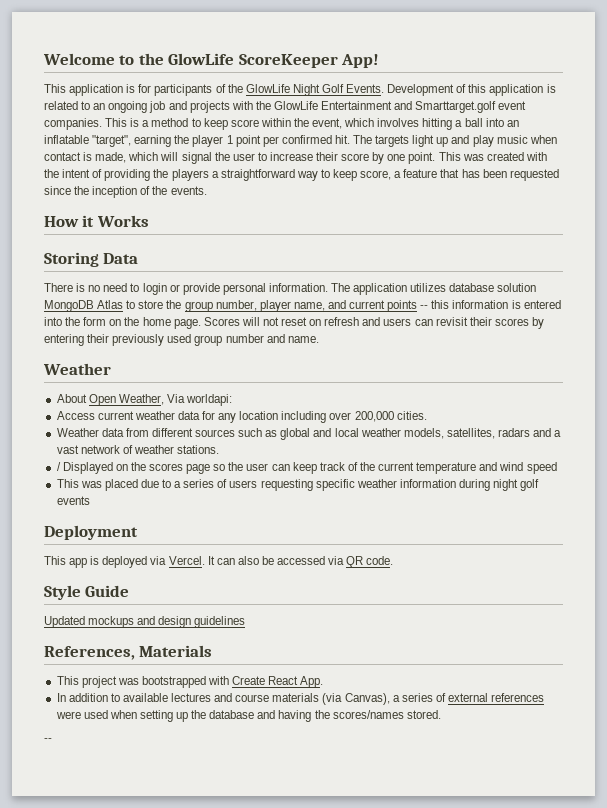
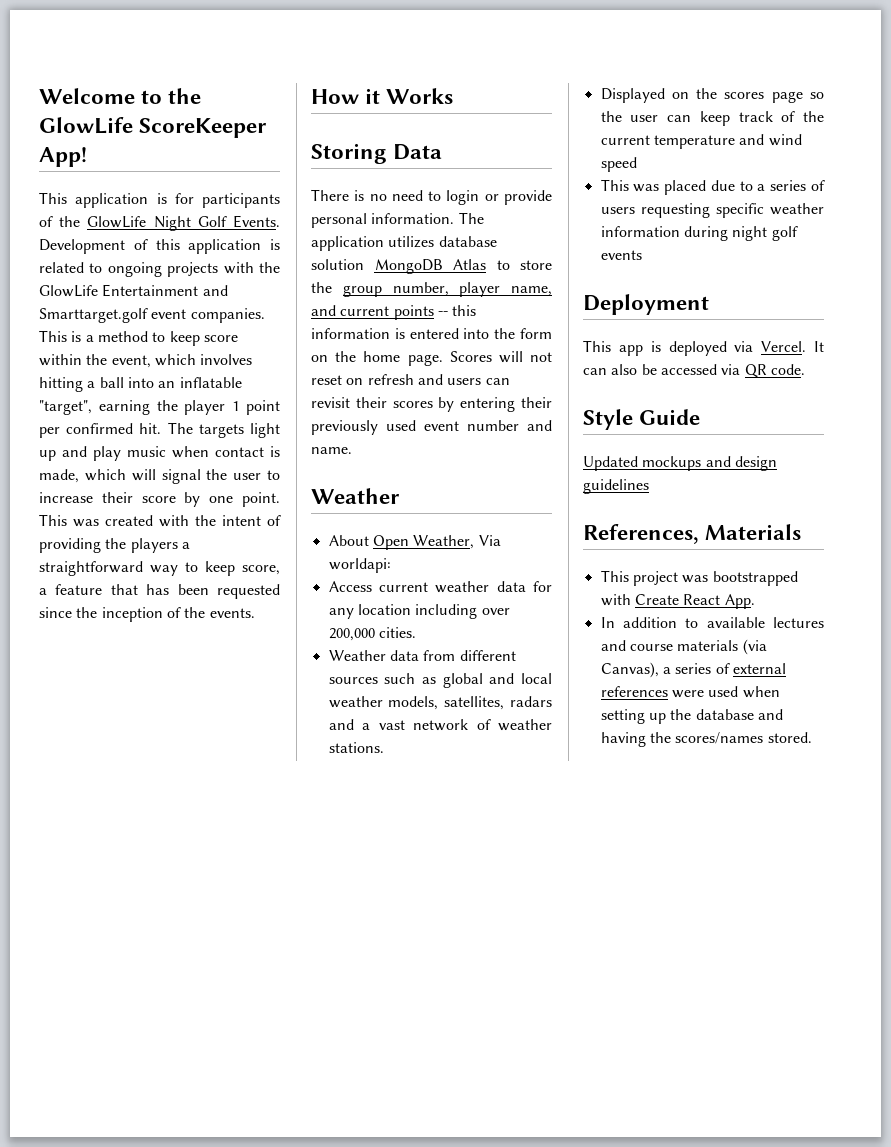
- Development of this application is related to an ongoing job and projects with the GlowLife Entertainment and Smarttarget.golf event companies.
+ Development of this application is related to ongoing projects with the GlowLife Entertainment and Smarttarget.golf event companies.
- Scores will not reset on refresh and users can revisit their scores by entering their previously used group number and name.
+ Scores will not reset on refresh and users can revisit their scores by entering their previously used event number and name.
- / Displayed on the scores page so the user can keep track of the current temperature and wind speed
+ Displayed on the scores page so the user can keep track of the current temperature and wind speed
  In addition to available lectures and course materials (via Canvas), a series of external references were used when setting up the database and having the scores/names stored.
- --

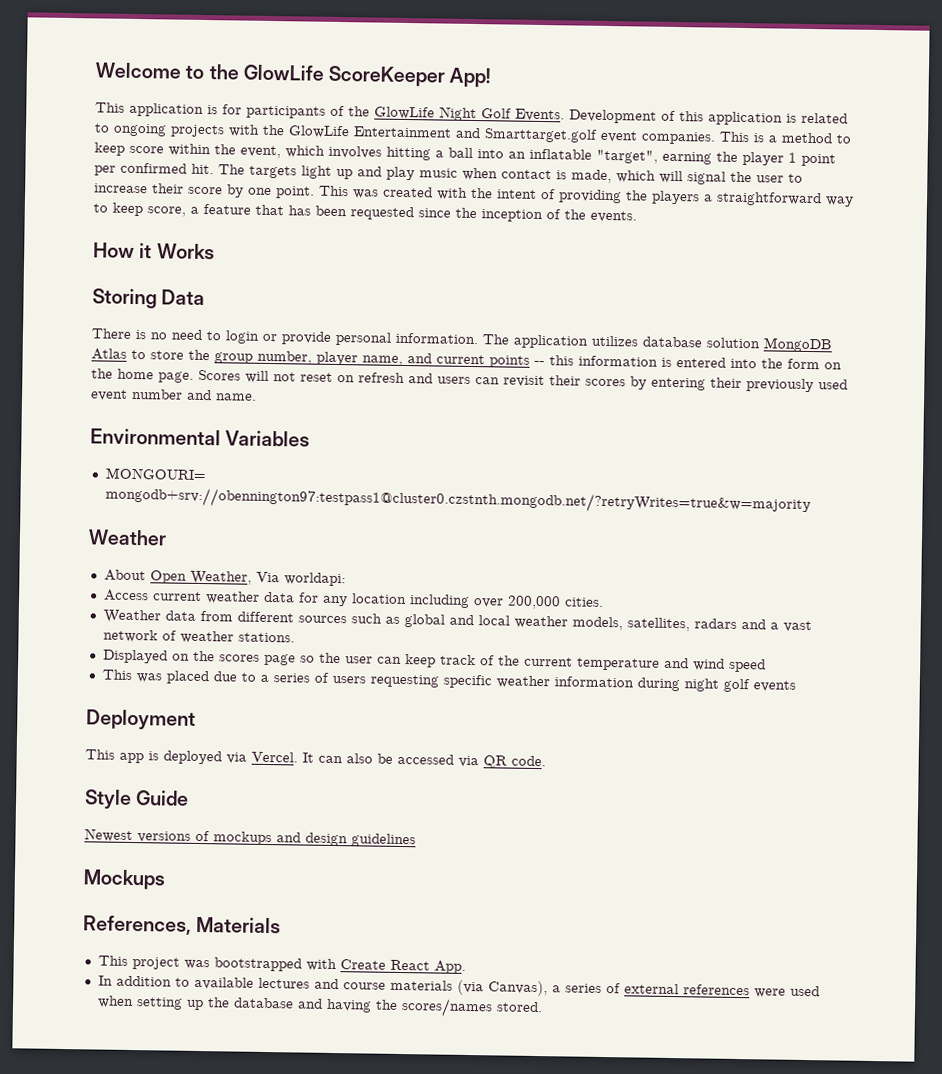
+ Environmental Variables
+ MONGOURI= mongodb+srv://obennington97:testpass1@cluster0.czstnth.mongodb.net/?retryWrites=true&w=majority
- Updated mockups and design guidelines
+ Newest versions of mockups and design guidelines
+ Mockups

